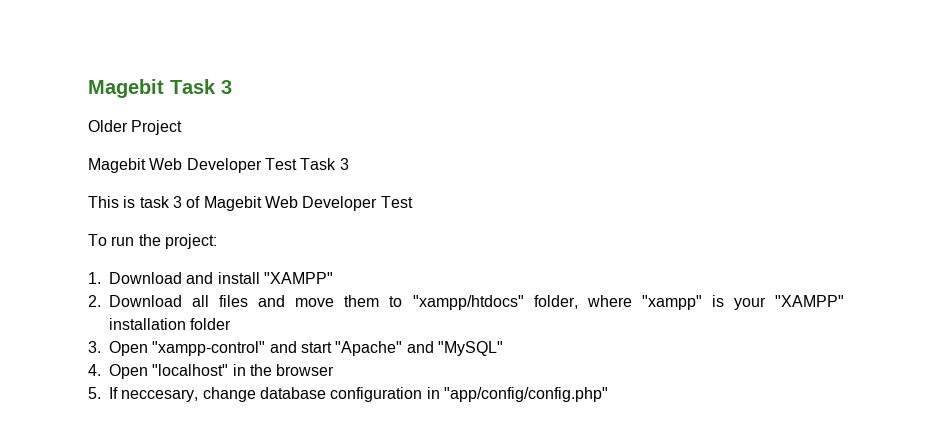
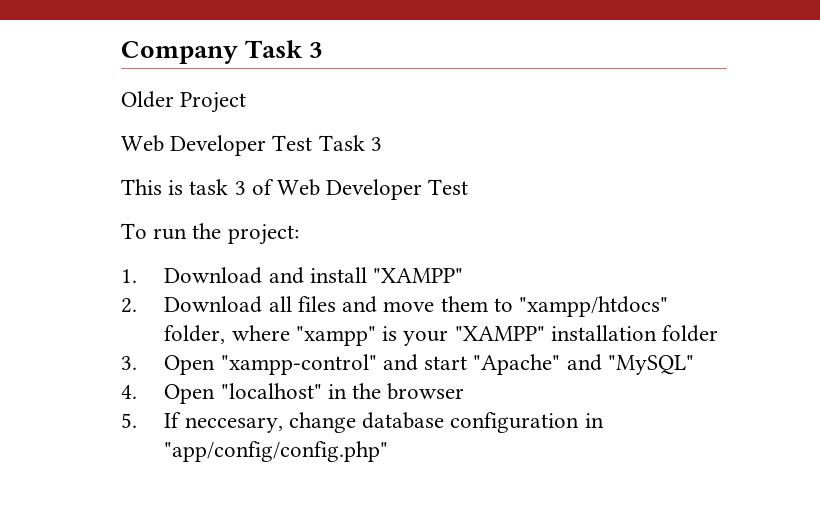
- Magebit Task 3
+ Company Task 3
- Magebit Web Developer Test Task 3
+ Web Developer Test Task 3
- This is task 3 of Magebit Web Developer Test
+ This is task 3 of Web Developer Test

